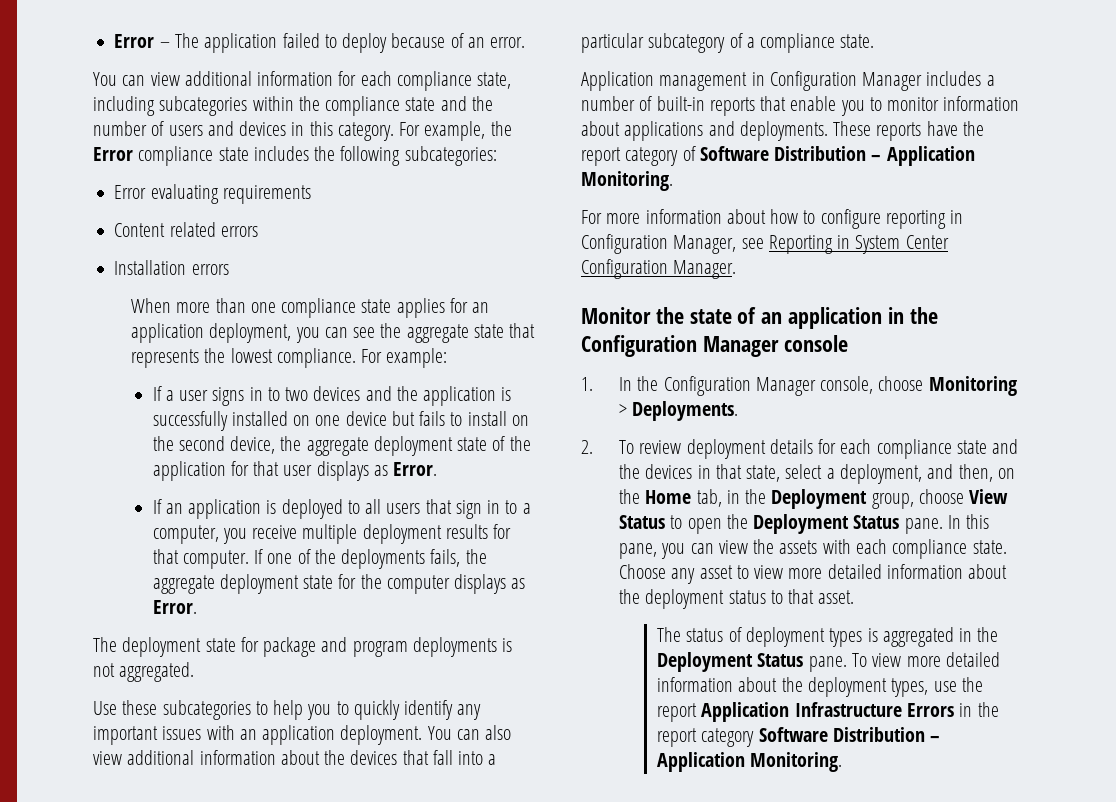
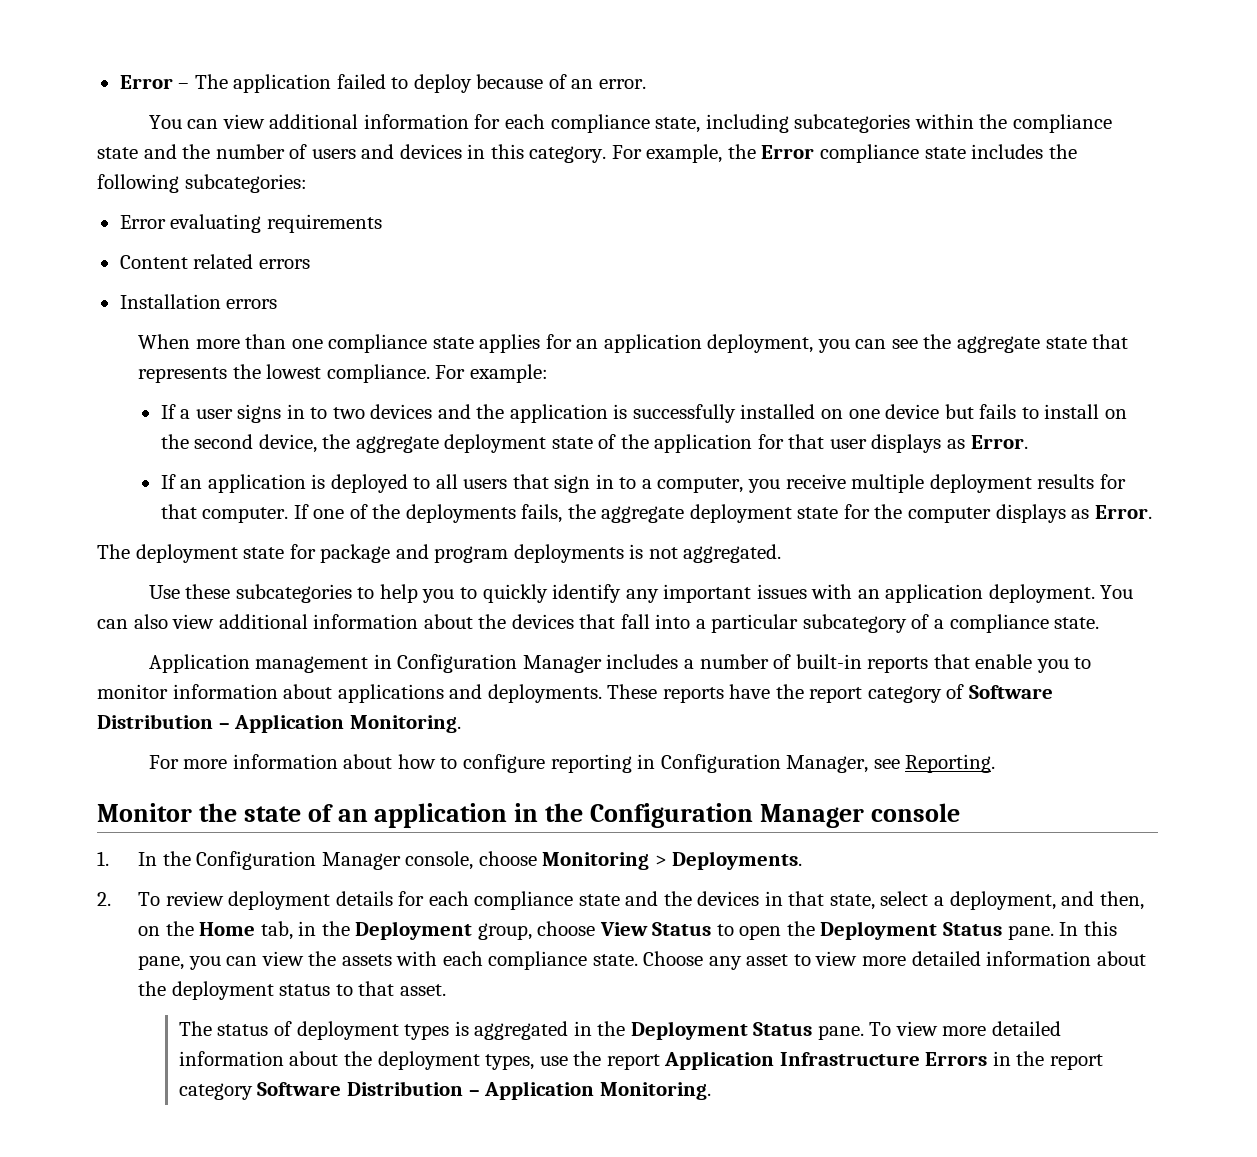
- For more information about how to configure reporting in Configuration Manager, see Reporting in System Center Configuration Manager.
+ For more information about how to configure reporting in Configuration Manager, see Reporting.

